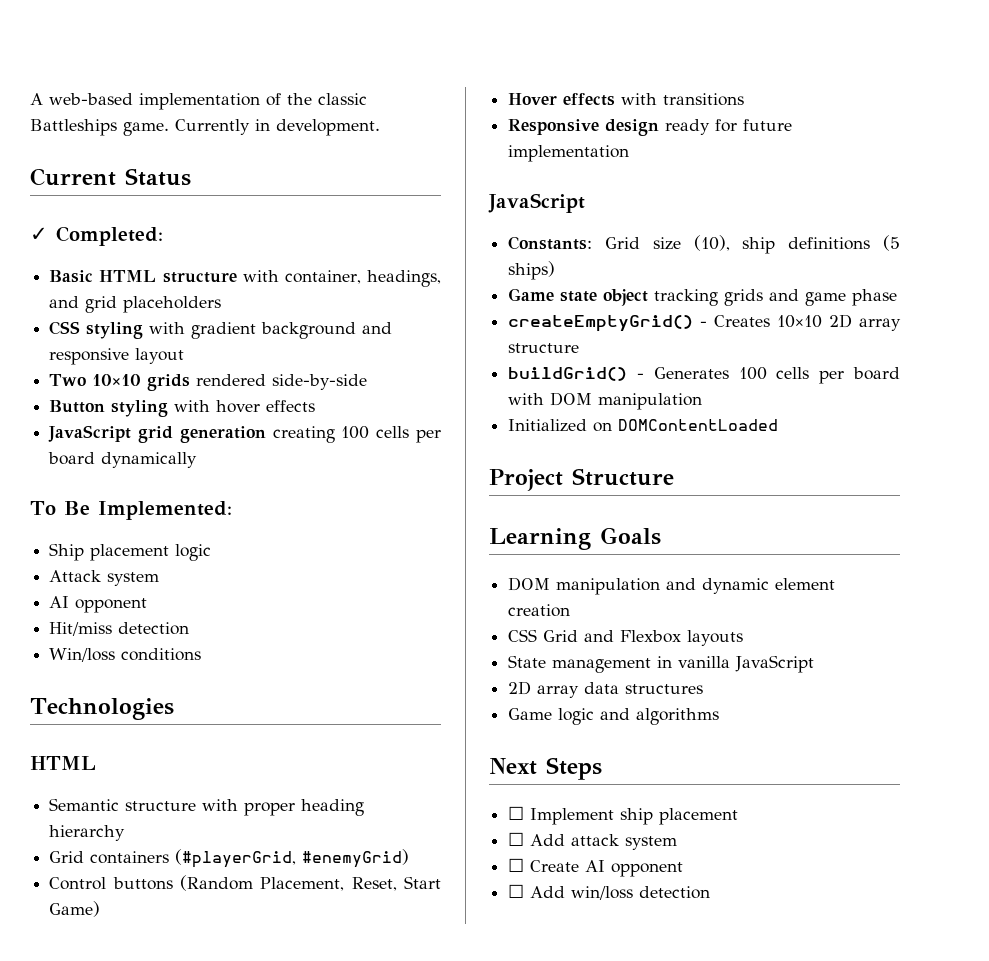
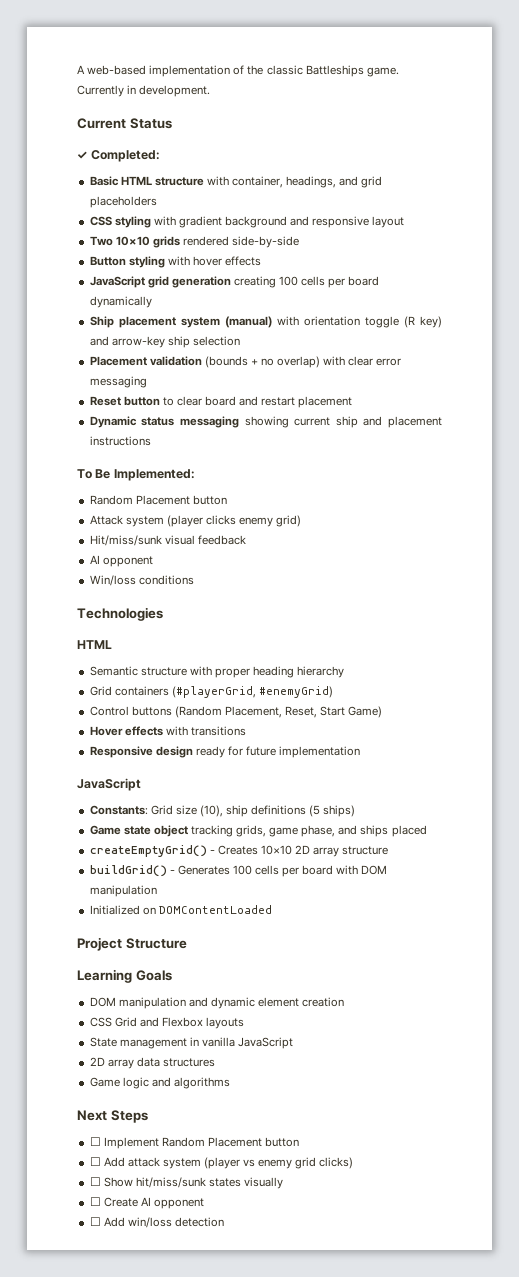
+ Ship placement system (manual) with orientation toggle (R key) and arrow-key ship selection
+ Placement validation (bounds + no overlap) with clear error messaging
+ Reset button to clear board and restart placement
+ Dynamic status messaging showing current ship and placement instructions
  To Be Implemented:
- Ship placement logic
+ Random Placement button
- Attack system
+ Attack system (player clicks enemy grid)
+ Hit/miss/sunk visual feedback
  AI opponent
- Hit/miss detection
- Game state object tracking grids and game phase
+ Game state object tracking grids, game phase, and ships placed
- ☐ Implement ship placement
+ ☐ Implement Random Placement button
- ☐ Add attack system
+ ☐ Add attack system (player vs enemy grid clicks)
+ ☐ Show hit/miss/sunk states visually

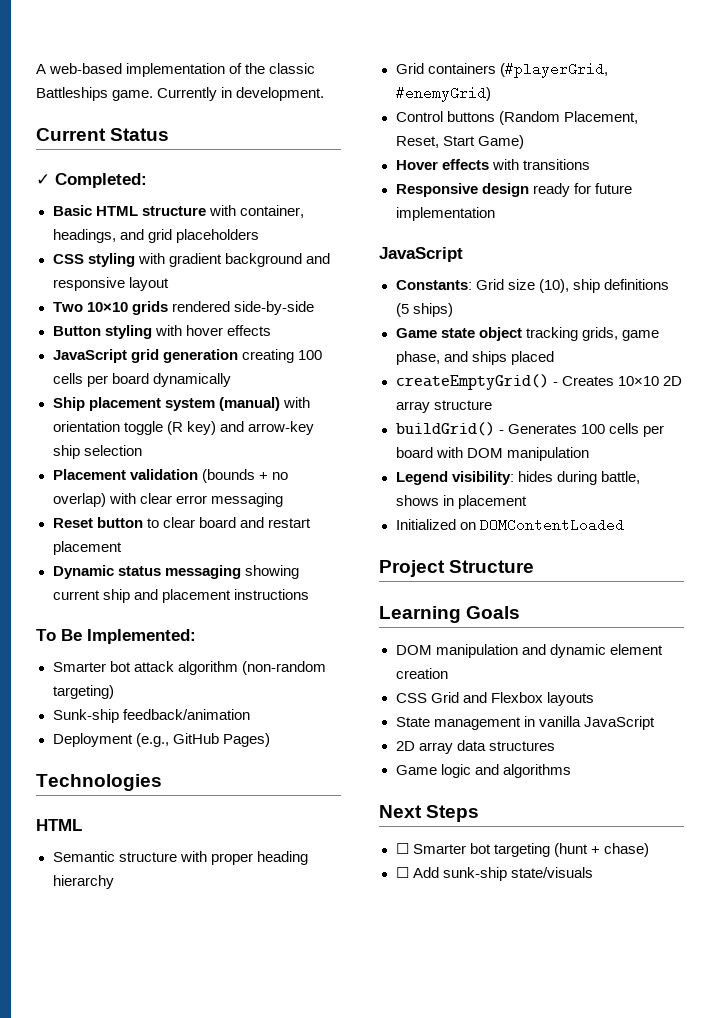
  To Be Implemented:
- Random Placement button
- Attack system (player clicks enemy grid)
- Hit/miss/sunk visual feedback
- AI opponent
- Win/loss conditions
+ Smarter bot attack algorithm (non-random targeting)
+ Sunk-ship feedback/animation
+ Deployment (e.g., GitHub Pages)
+ Legend visibility: hides during battle, shows in placement
- ☐ Implement Random Placement button
- ☐ Add attack system (player vs enemy grid clicks)
- ☐ Show hit/miss/sunk states visually
- ☐ Create AI opponent
- ☐ Add win/loss detection
+ ☐ Smarter bot targeting (hunt + chase)
+ ☐ Add sunk-ship state/visuals

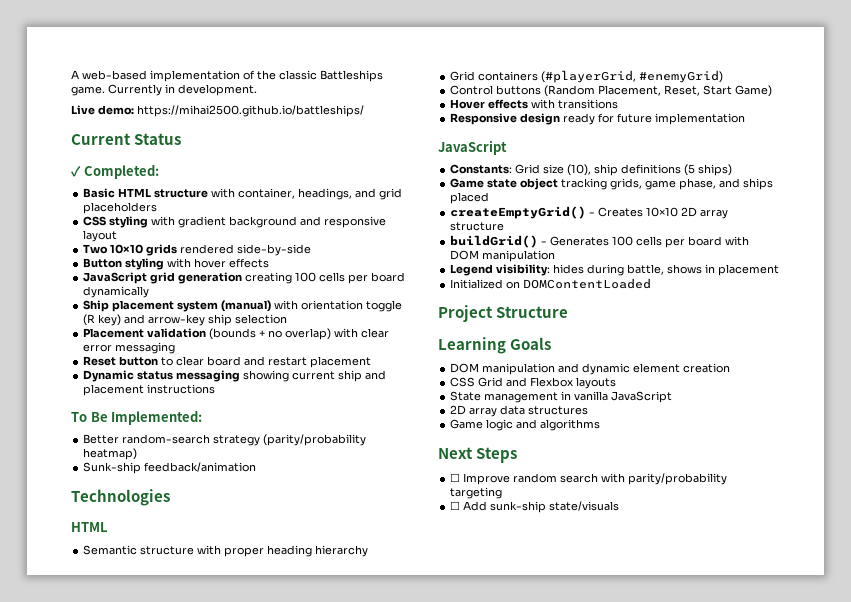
+ Live demo: https://mihai2500.github.io/battleships/
- Smarter bot attack algorithm (non-random targeting)
+ Better random-search strategy (parity/probability heatmap)
  Sunk-ship feedback/animation
- Deployment (e.g., GitHub Pages)
- ☐ Smarter bot targeting (hunt + chase)
+ ☐ Improve random search with parity/probability targeting

